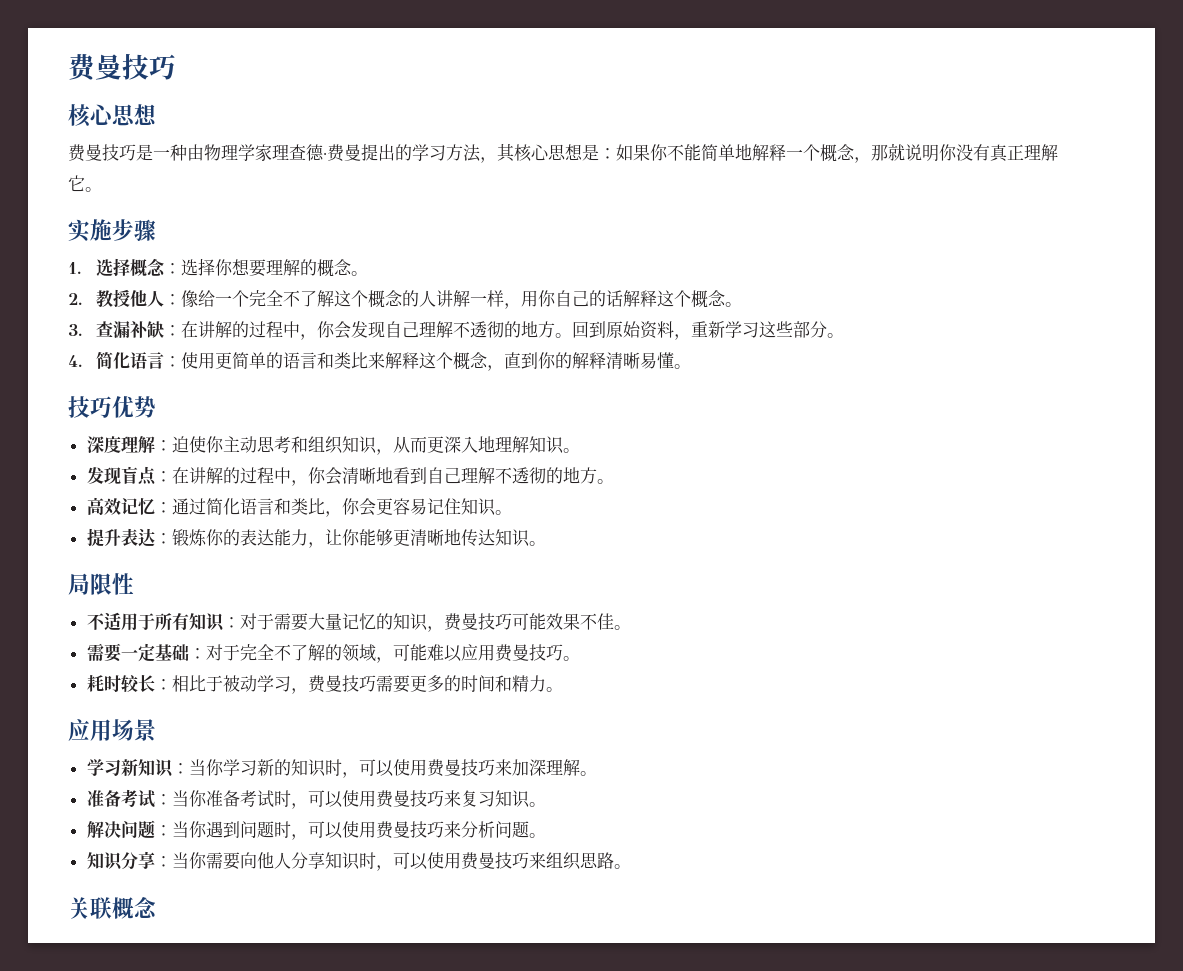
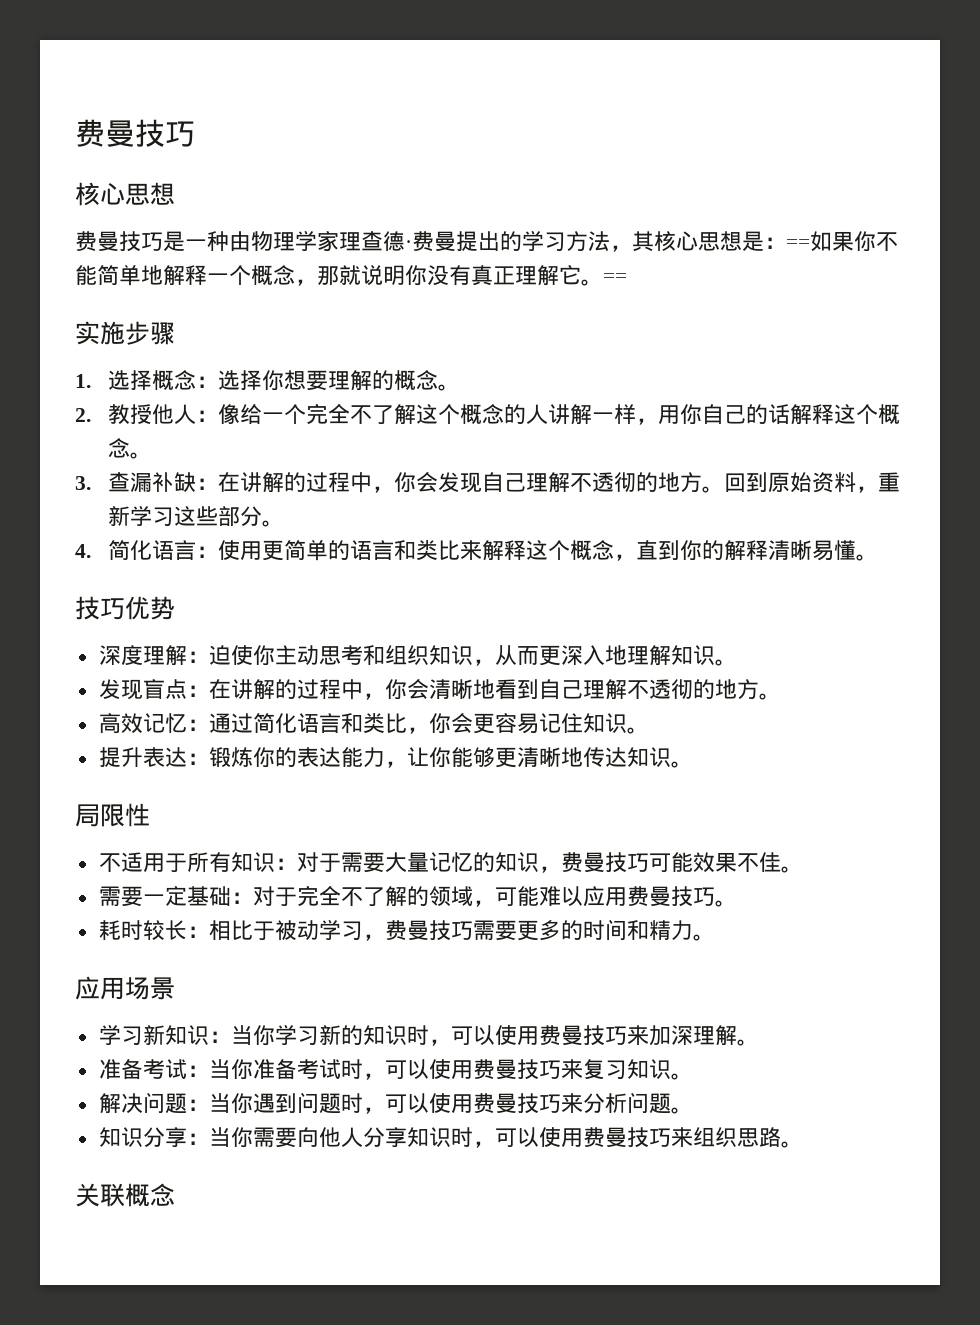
- 费曼技巧是一种由物理学家理查德·费曼提出的学习方法，其核心思想是：如果你不能简单地解释一个概念，那就说明你没有真正理解它。
+ 费曼技巧是一种由物理学家理查德·费曼提出的学习方法，其核心思想是：==如果你不能简单地解释一个概念，那就说明你没有真正理解它。==

